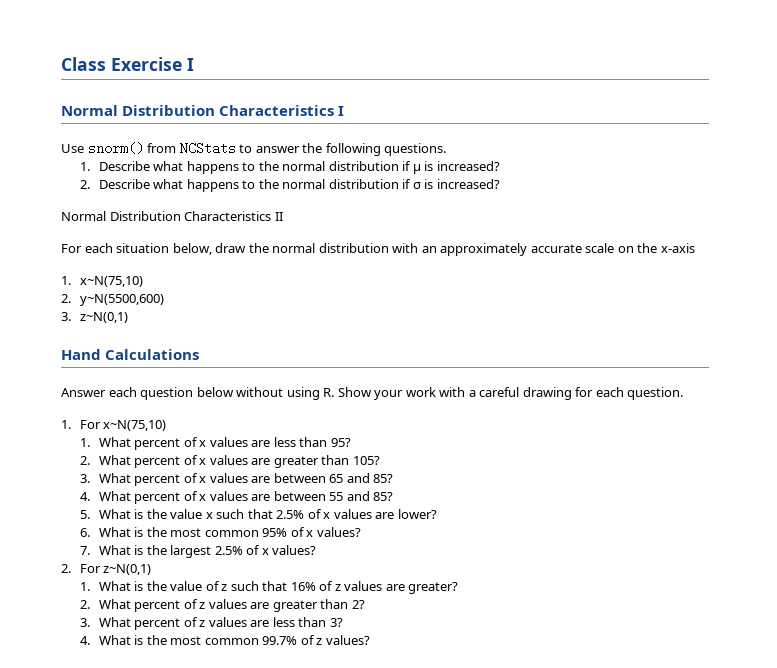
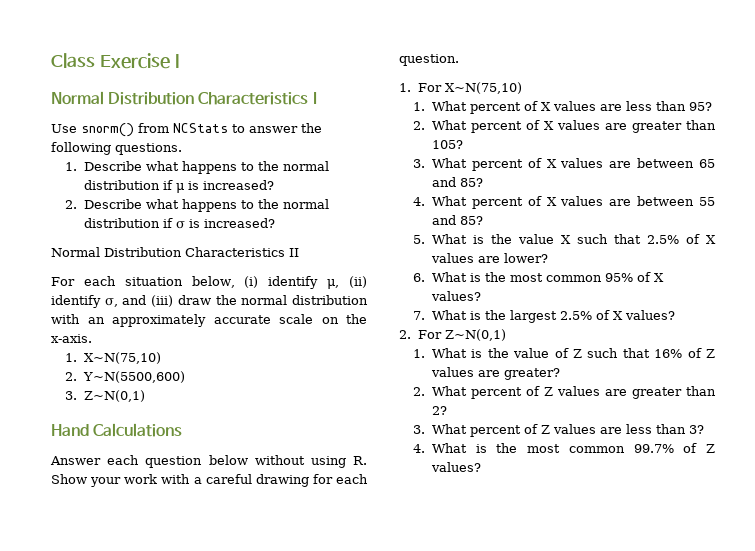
- For each situation below, draw the normal distribution with an approximately accurate scale on the x-axis
- 1. x~N(75,10)
- 2. y~N(5500,600)
- 3. z~N(0,1)
+ For each situation below, (i) identify μ, (ii) identify σ, and (iii) draw the normal distribution with an approximately accurate scale on the x-axis.
+ 1. X~N(75,10)
+ 2. Y~N(5500,600)
+ 3. Z~N(0,1)
- 1. For x~N(75,10)
+ 1. For X~N(75,10)
- 1. What percent of x values are less than 95?
+ 1. What percent of X values are less than 95?
- 2. What percent of x values are greater than 105?
+ 2. What percent of X values are greater than 105?
- 3. What percent of x values are between 65 and 85?
+ 3. What percent of X values are between 65 and 85?
- 4. What percent of x values are between 55 and 85?
+ 4. What percent of X values are between 55 and 85?
- 5. What is the value x such that 2.5% of x values are lower?
+ 5. What is the value X such that 2.5% of X values are lower?
- 6. What is the most common 95% of x values?
+ 6. What is the most common 95% of X values?
- 7. What is the largest 2.5% of x values?
+ 7. What is the largest 2.5% of X values?
- 2. For z~N(0,1)
+ 2. For Z~N(0,1)
- 1. What is the value of z such that 16% of z values are greater?
+ 1. What is the value of Z such that 16% of Z values are greater?
- 2. What percent of z values are greater than 2?
+ 2. What percent of Z values are greater than 2?
- 3. What percent of z values are less than 3?
+ 3. What percent of Z values are less than 3?
- 4. What is the most common 99.7% of z values?
+ 4. What is the most common 99.7% of Z values?

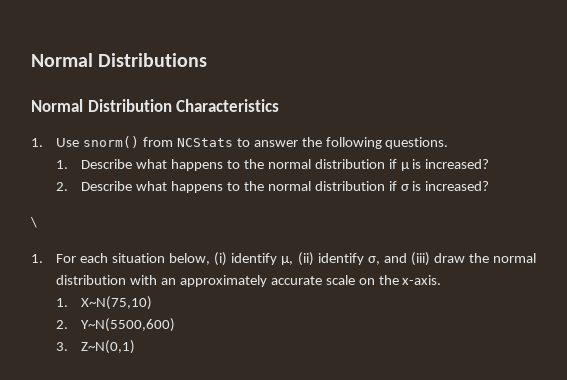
- Class Exercise I
- Normal Distribution Characteristics I
- Use snorm() from NCStats to answer the following questions.
+ Normal Distributions
+ Normal Distribution Characteristics
+ 1. Use snorm() from NCStats to answer the following questions.
- Normal Distribution Characteristics II
- For each situation below, (i) identify μ, (ii) identify σ, and (iii) draw the normal distribution with an approximately accurate scale on the x-axis.
+ \
+ 1. For each situation below, (i) identify μ, (ii) identify σ, and (iii) draw the normal distribution with an approximately accurate scale on the x-axis.
- Hand Calculations
- Answer each question below without using R. Show your work with a careful drawing for each question.
- 1. For X~N(75,10)
- 1. What percent of X values are less than 95?
- 2. What percent of X values are greater than 105?
- 3. What percent of X values are between 65 and 85?
- 4. What percent of X values are between 55 and 85?
- 5. What is the value X such that 2.5% of X values are lower?
- 6. What is the most common 95% of X values?
- 7. What is the largest 2.5% of X values?
- 2. For Z~N(0,1)
- 1. What is the value of Z such that 16% of Z values are greater?
- 2. What percent of Z values are greater than 2?
- 3. What percent of Z values are less than 3?
- 4. What is the most common 99.7% of Z values?

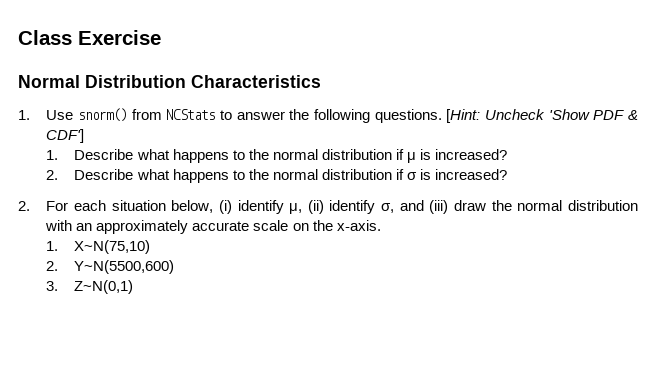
- Normal Distributions
+ Class Exercise
+ [Hint: Uncheck 'Show PDF & CDF']
- \
- 1. For each situation below, (i) identify μ, (ii) identify σ, and (iii) draw the normal distribution with an approximately accurate scale on the x-axis.
+ 2. For each situation below, (i) identify μ, (ii) identify σ, and (iii) draw the normal distribution with an approximately accurate scale on the x-axis.

